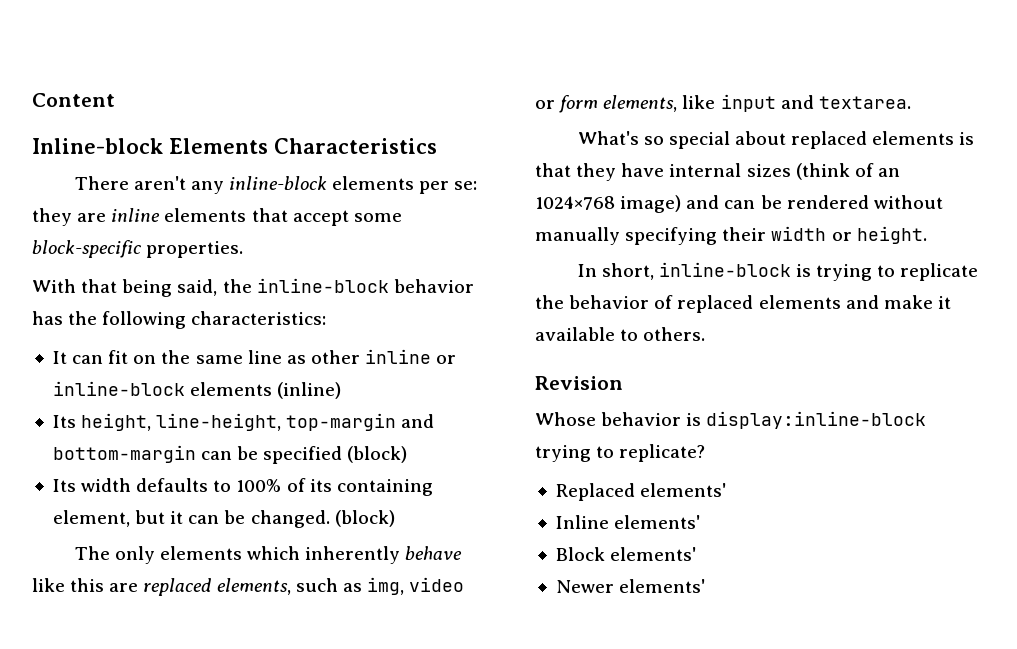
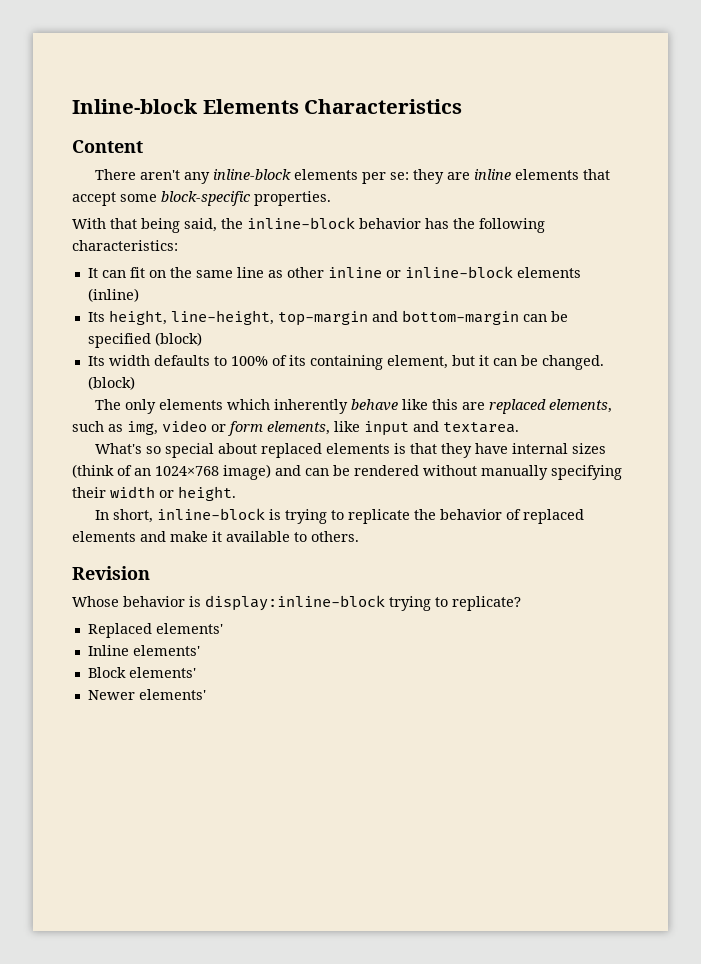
- Content
+ Content

